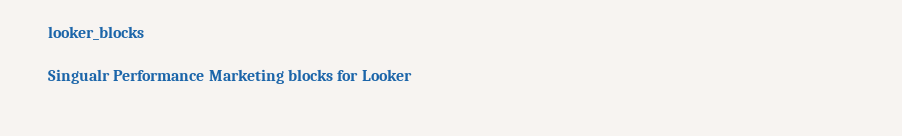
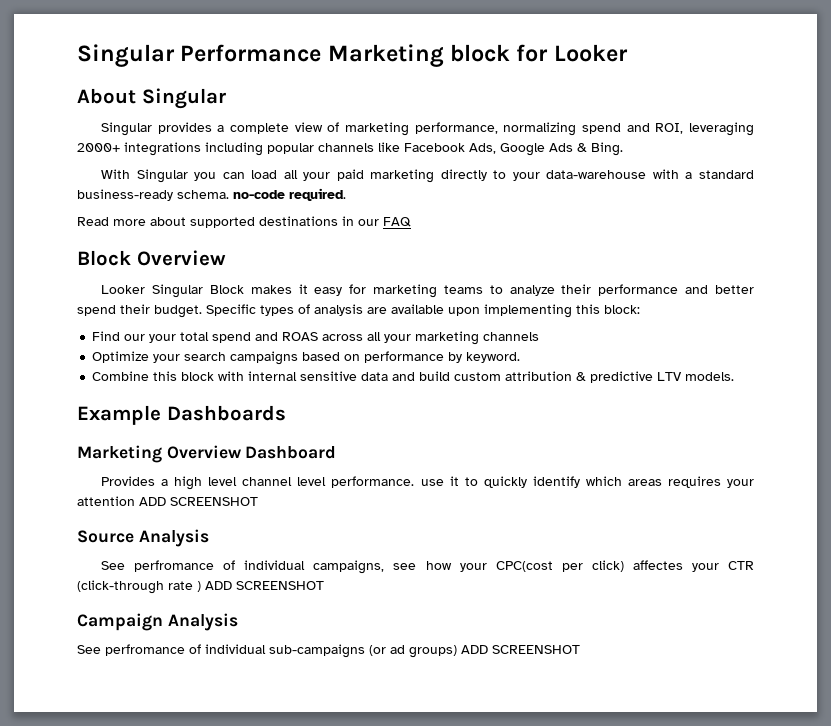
- looker_blocks
- Singualr Performance Marketing blocks for Looker
+ Singular Performance Marketing block for Looker
+ About Singular
+ Singular provides a complete view of marketing performance, normalizing spend and ROI, leveraging 2000+ integrations including popular channels like Facebook Ads, Google Ads & Bing.
+ With Singular you can load all your paid marketing directly to your data-warehouse with a standard business-ready schema. no-code required.
+ Read more about supported destinations in our FAQ
+ Block Overview
+ Looker Singular Block makes it easy for marketing teams to analyze their performance and better spend their budget. Specific types of analysis are available upon implementing this block:
+ Find our your total spend and ROAS across all your marketing channels
+ Optimize your search campaigns based on performance by keyword.
+ Combine this block with internal sensitive data and build custom attribution & predictive LTV models.
+ Example Dashboards
+ Marketing Overview Dashboard
+ Provides a high level channel level performance. use it to quickly identify which areas requires your attention ADD SCREENSHOT
+ Source Analysis
+ See perfromance of individual campaigns, see how your CPC(cost per click) affectes your CTR (click-through rate ) ADD SCREENSHOT
+ Campaign Analysis
+ See perfromance of individual sub-campaigns (or ad groups) ADD SCREENSHOT

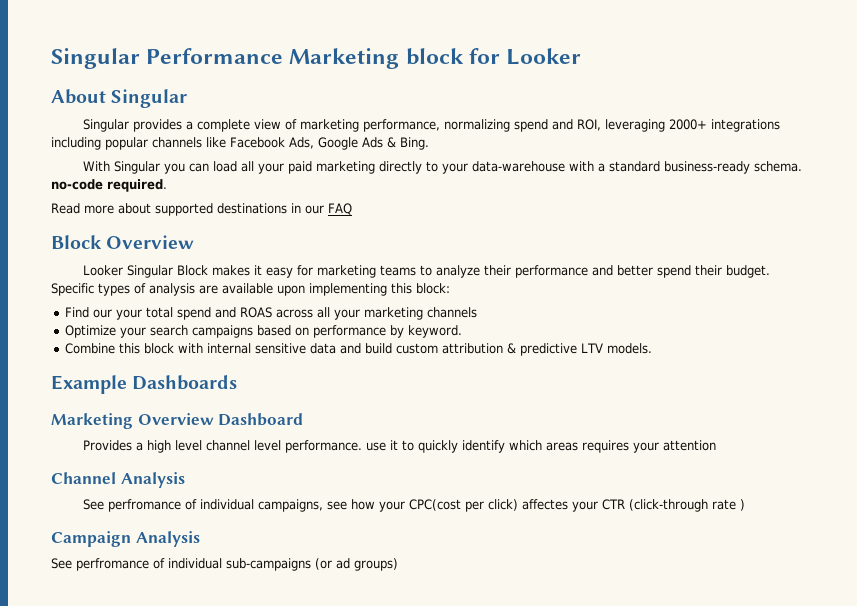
- Provides a high level channel level performance. use it to quickly identify which areas requires your attention ADD SCREENSHOT
- Source Analysis
+ Provides a high level channel level performance. use it to quickly identify which areas requires your attention
+ Channel Analysis
- See perfromance of individual campaigns, see how your CPC(cost per click) affectes your CTR (click-through rate ) ADD SCREENSHOT
+ See perfromance of individual campaigns, see how your CPC(cost per click) affectes your CTR (click-through rate )
- See perfromance of individual sub-campaigns (or ad groups) ADD SCREENSHOT
+ See perfromance of individual sub-campaigns (or ad groups)

